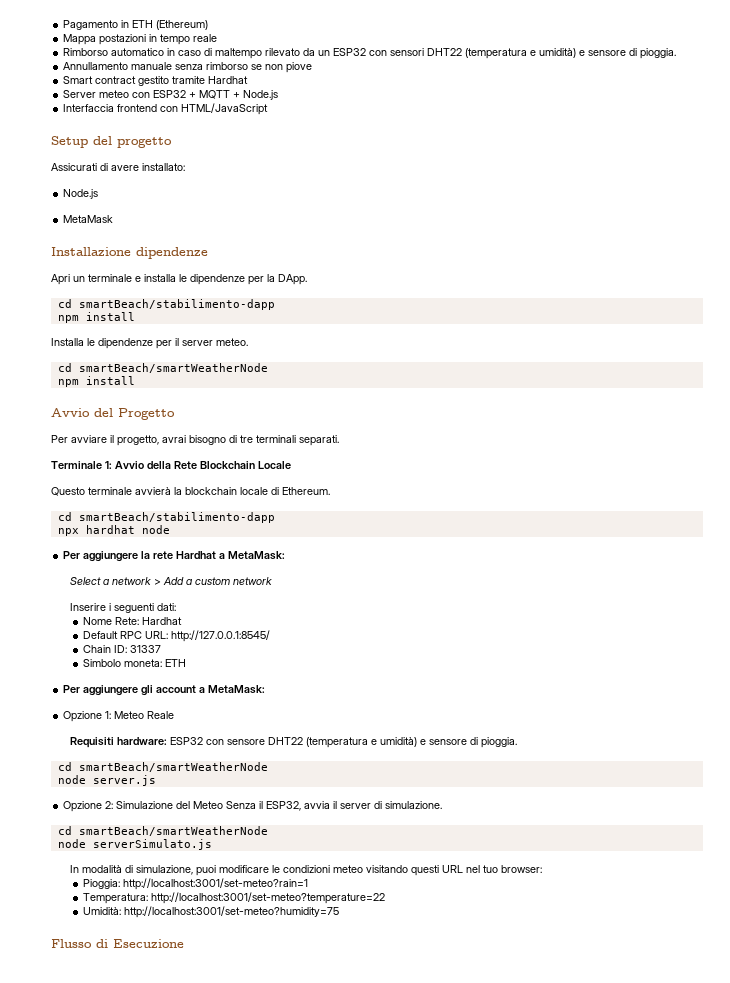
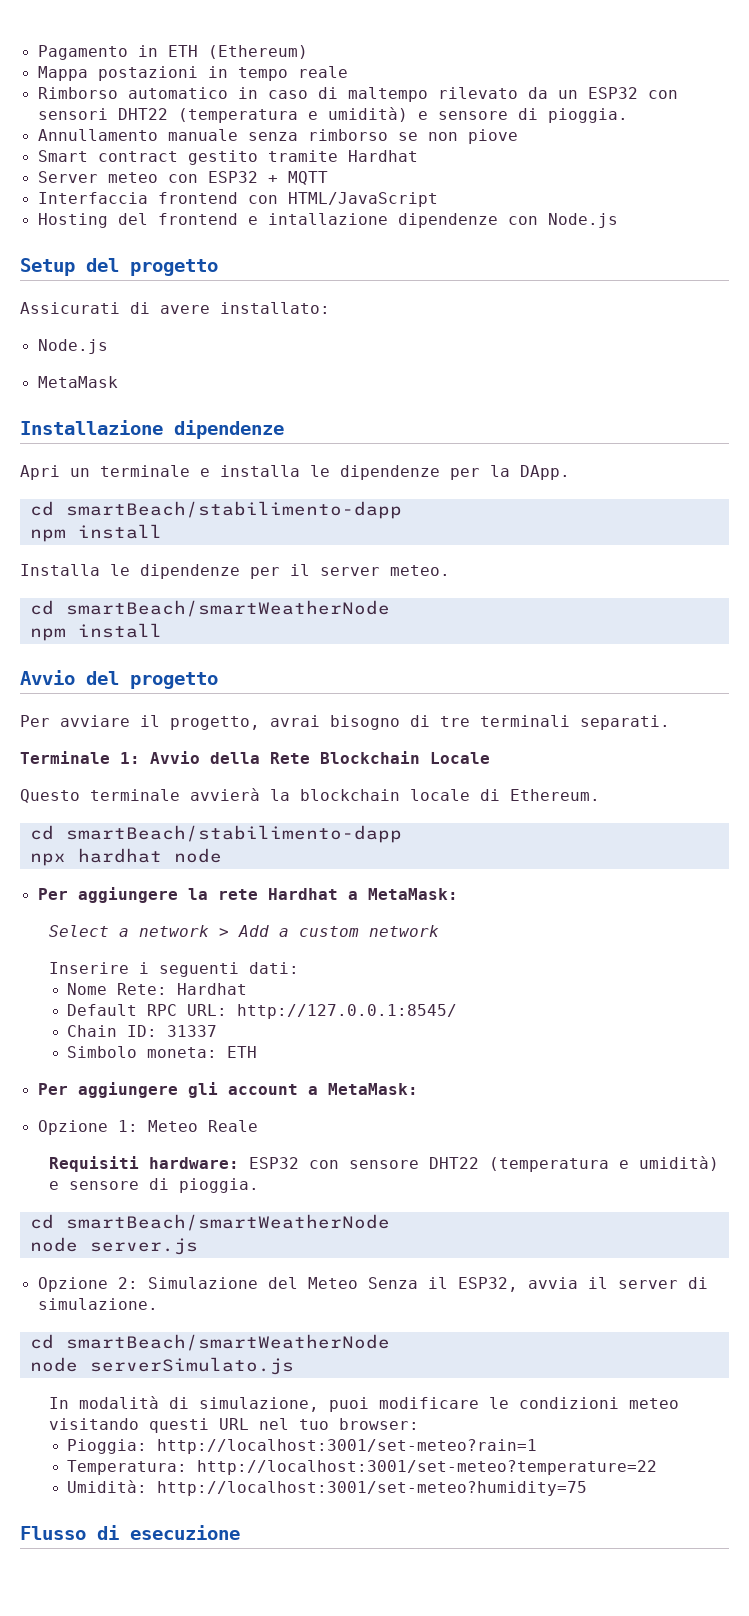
- Server meteo con ESP32 + MQTT + Node.js
+ Server meteo con ESP32 + MQTT
+ Hosting del frontend e intallazione dipendenze con Node.js
- Avvio del Progetto
+ Avvio del progetto
- Flusso di Esecuzione
+ Flusso di esecuzione

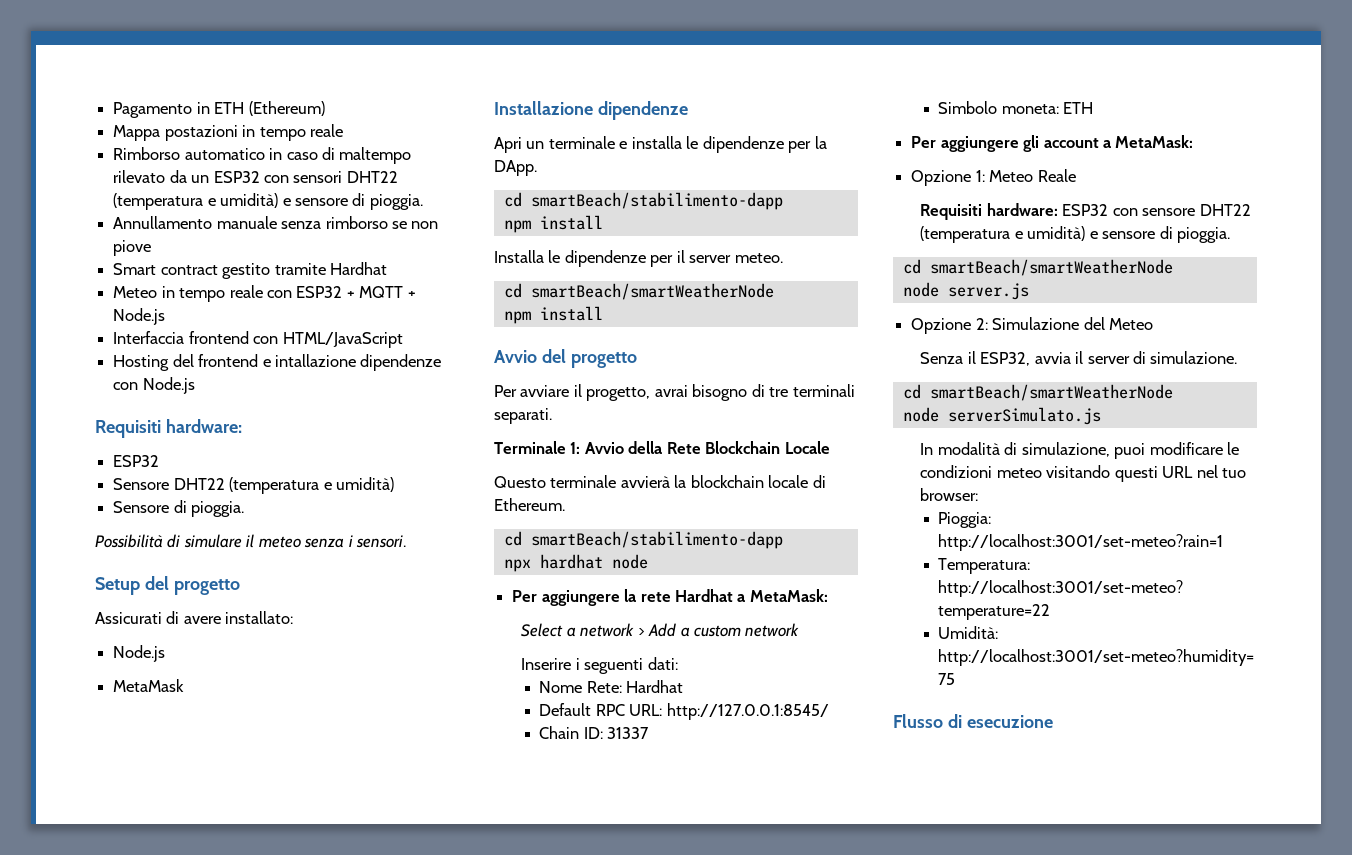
- Server meteo con ESP32 + MQTT
+ Meteo in tempo reale con ESP32 + MQTT + Node.js
  Hosting del frontend e intallazione dipendenze con Node.js
+ Requisiti hardware:
+ ESP32
+ Sensore DHT22 (temperatura e umidità)
+ Sensore di pioggia.
+ Possibilità di simulare il meteo senza i sensori.
- Opzione 2: Simulazione del Meteo Senza il ESP32, avvia il server di simulazione.
+ Opzione 2: Simulazione del Meteo
+ Senza il ESP32, avvia il server di simulazione.

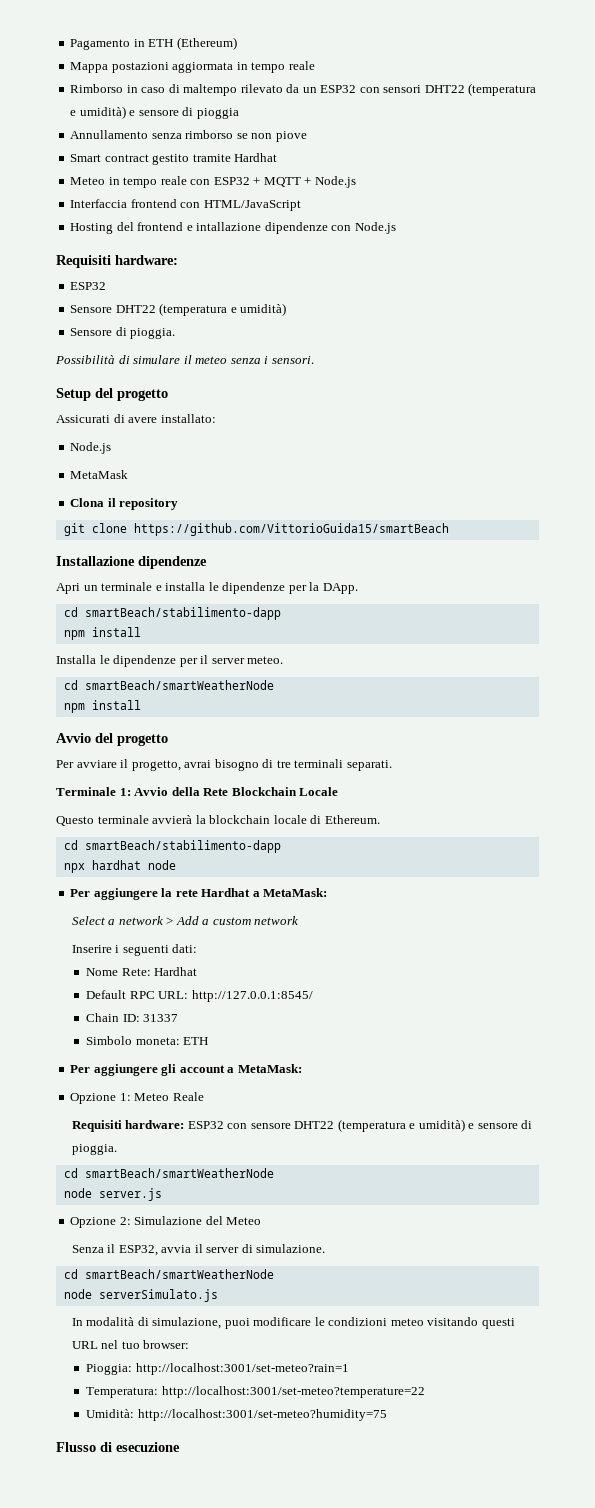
- Mappa postazioni in tempo reale
+ Mappa postazioni aggiormata in tempo reale
- Rimborso automatico in caso di maltempo rilevato da un ESP32 con sensori DHT22 (temperatura e umidità) e sensore di pioggia.
+ Rimborso in caso di maltempo rilevato da un ESP32 con sensori DHT22 (temperatura e umidità) e sensore di pioggia
- Annullamento manuale senza rimborso se non piove
+ Annullamento senza rimborso se non piove
+ Clona il repository
+ git clone https://github.com/VittorioGuida15/smartBeach

